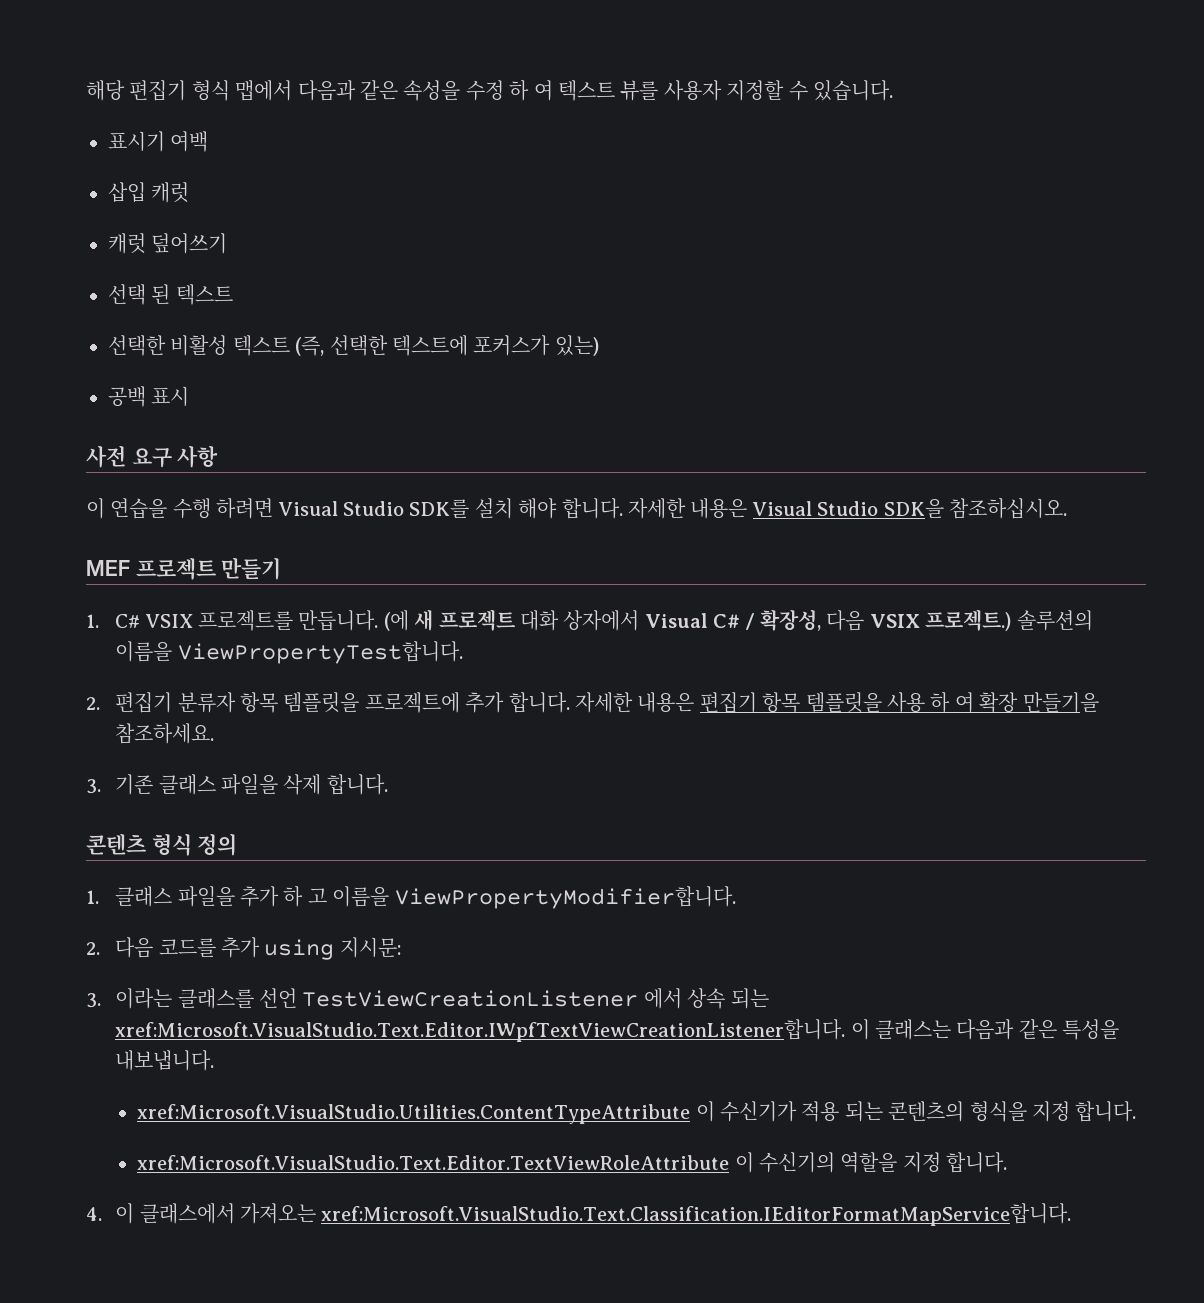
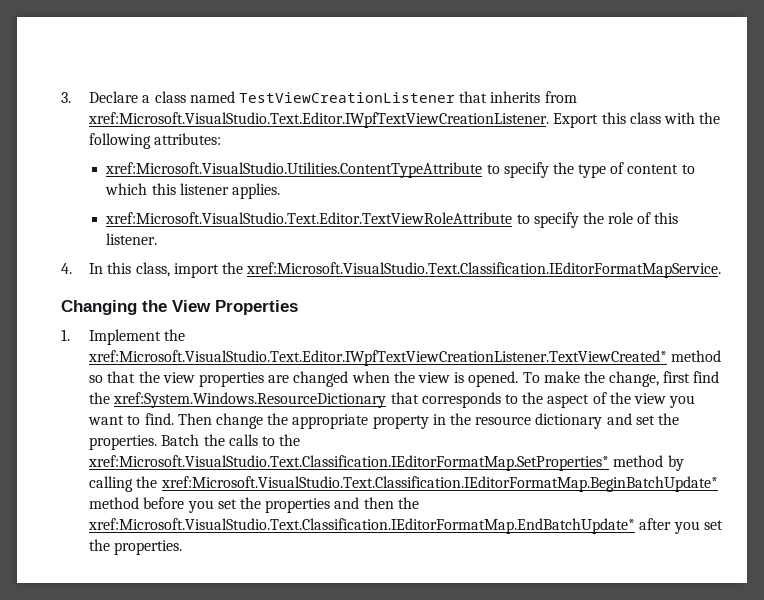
- 해당 편집기 형식 맵에서 다음과 같은 속성을 수정 하 여 텍스트 뷰를 사용자 지정할 수 있습니다.
- 표시기 여백
- 삽입 캐럿
- 캐럿 덮어쓰기
- 선택 된 텍스트
- 선택한 비활성 텍스트 (즉, 선택한 텍스트에 포커스가 있는)
- 공백 표시
- 사전 요구 사항
- 이 연습을 수행 하려면 Visual Studio SDK를 설치 해야 합니다. 자세한 내용은 Visual Studio SDK을 참조하십시오.
- MEF 프로젝트 만들기
- 1. C# VSIX 프로젝트를 만듭니다. (에 새 프로젝트 대화 상자에서 Visual C# / 확장성, 다음 VSIX 프로젝트.) 솔루션의 이름을 ViewPropertyTest합니다.
- 2. 편집기 분류자 항목 템플릿을 프로젝트에 추가 합니다. 자세한 내용은 편집기 항목 템플릿을 사용 하 여 확장 만들기을 참조하세요.
- 3. 기존 클래스 파일을 삭제 합니다.
- 콘텐츠 형식 정의
- 1. 클래스 파일을 추가 하 고 이름을 ViewPropertyModifier합니다.
- 2. 다음 코드를 추가 using 지시문:
- 3. 이라는 클래스를 선언 TestViewCreationListener 에서 상속 되는 xref:Microsoft.VisualStudio.Text.Editor.IWpfTextViewCreationListener합니다. 이 클래스는 다음과 같은 특성을 내보냅니다.
- xref:Microsoft.VisualStudio.Utilities.ContentTypeAttribute 이 수신기가 적용 되는 콘텐츠의 형식을 지정 합니다.
- xref:Microsoft.VisualStudio.Text.Editor.TextViewRoleAttribute 이 수신기의 역할을 지정 합니다.
- 4. 이 클래스에서 가져오는 xref:Microsoft.VisualStudio.Text.Classification.IEditorFormatMapService합니다.
+ 3. Declare a class named TestViewCreationListener that inherits from xref:Microsoft.VisualStudio.Text.Editor.IWpfTextViewCreationListener. Export this class with the following attributes:
+ xref:Microsoft.VisualStudio.Utilities.ContentTypeAttribute to specify the type of content to which this listener applies.
+ xref:Microsoft.VisualStudio.Text.Editor.TextViewRoleAttribute to specify the role of this listener.
+ 4. In this class, import the xref:Microsoft.VisualStudio.Text.Classification.IEditorFormatMapService.
+ Changing the View Properties
+ 1. Implement the xref:Microsoft.VisualStudio.Text.Editor.IWpfTextViewCreationListener.TextViewCreated* method so that the view properties are changed when the view is opened. To make the change, first find the xref:System.Windows.ResourceDictionary that corresponds to the aspect of the view you want to find. Then change the appropriate property in the resource dictionary and set the properties. Batch the calls to the xref:Microsoft.VisualStudio.Text.Classification.IEditorFormatMap.SetProperties* method by calling the xref:Microsoft.VisualStudio.Text.Classification.IEditorFormatMap.BeginBatchUpdate* method before you set the properties and then the xref:Microsoft.VisualStudio.Text.Classification.IEditorFormatMap.EndBatchUpdate* after you set the properties.

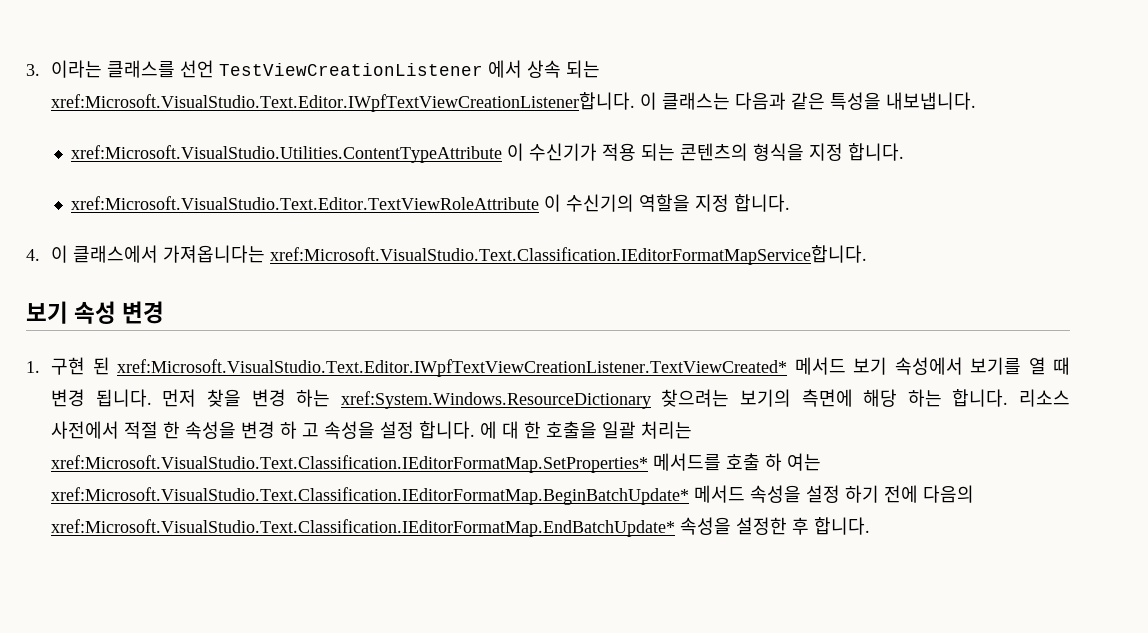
- 3. Declare a class named TestViewCreationListener that inherits from xref:Microsoft.VisualStudio.Text.Editor.IWpfTextViewCreationListener. Export this class with the following attributes:
- xref:Microsoft.VisualStudio.Utilities.ContentTypeAttribute to specify the type of content to which this listener applies.
- xref:Microsoft.VisualStudio.Text.Editor.TextViewRoleAttribute to specify the role of this listener.
- 4. In this class, import the xref:Microsoft.VisualStudio.Text.Classification.IEditorFormatMapService.
- Changing the View Properties
- 1. Implement the xref:Microsoft.VisualStudio.Text.Editor.IWpfTextViewCreationListener.TextViewCreated* method so that the view properties are changed when the view is opened. To make the change, first find the xref:System.Windows.ResourceDictionary that corresponds to the aspect of the view you want to find. Then change the appropriate property in the resource dictionary and set the properties. Batch the calls to the xref:Microsoft.VisualStudio.Text.Classification.IEditorFormatMap.SetProperties* method by calling the xref:Microsoft.VisualStudio.Text.Classification.IEditorFormatMap.BeginBatchUpdate* method before you set the properties and then the xref:Microsoft.VisualStudio.Text.Classification.IEditorFormatMap.EndBatchUpdate* after you set the properties.
+ 3. 이라는 클래스를 선언 TestViewCreationListener 에서 상속 되는 xref:Microsoft.VisualStudio.Text.Editor.IWpfTextViewCreationListener합니다. 이 클래스는 다음과 같은 특성을 내보냅니다.
+ xref:Microsoft.VisualStudio.Utilities.ContentTypeAttribute 이 수신기가 적용 되는 콘텐츠의 형식을 지정 합니다.
+ xref:Microsoft.VisualStudio.Text.Editor.TextViewRoleAttribute 이 수신기의 역할을 지정 합니다.
+ 4. 이 클래스에서 가져옵니다는 xref:Microsoft.VisualStudio.Text.Classification.IEditorFormatMapService합니다.
+ 보기 속성 변경
+ 1. 구현 된 xref:Microsoft.VisualStudio.Text.Editor.IWpfTextViewCreationListener.TextViewCreated* 메서드 보기 속성에서 보기를 열 때 변경 됩니다. 먼저 찾을 변경 하는 xref:System.Windows.ResourceDictionary 찾으려는 보기의 측면에 해당 하는 합니다. 리소스 사전에서 적절 한 속성을 변경 하 고 속성을 설정 합니다. 에 대 한 호출을 일괄 처리는 xref:Microsoft.VisualStudio.Text.Classification.IEditorFormatMap.SetProperties* 메서드를 호출 하 여는 xref:Microsoft.VisualStudio.Text.Classification.IEditorFormatMap.BeginBatchUpdate* 메서드 속성을 설정 하기 전에 다음의 xref:Microsoft.VisualStudio.Text.Classification.IEditorFormatMap.EndBatchUpdate* 속성을 설정한 후 합니다.

